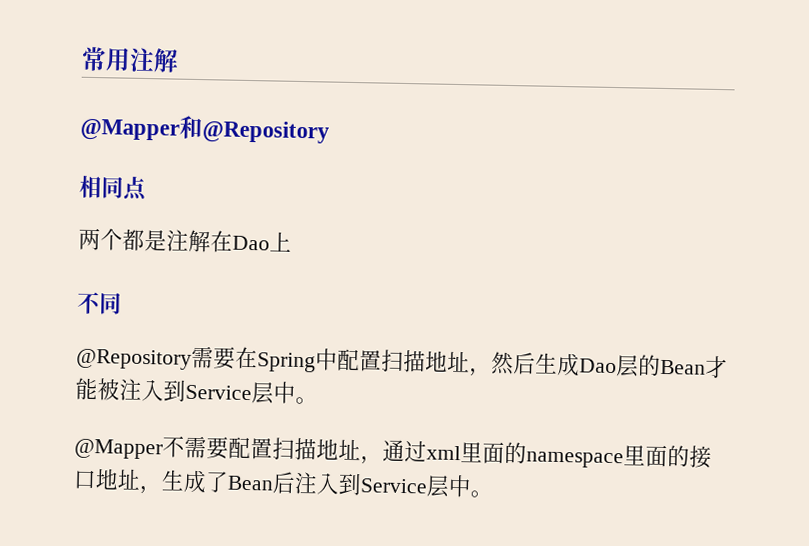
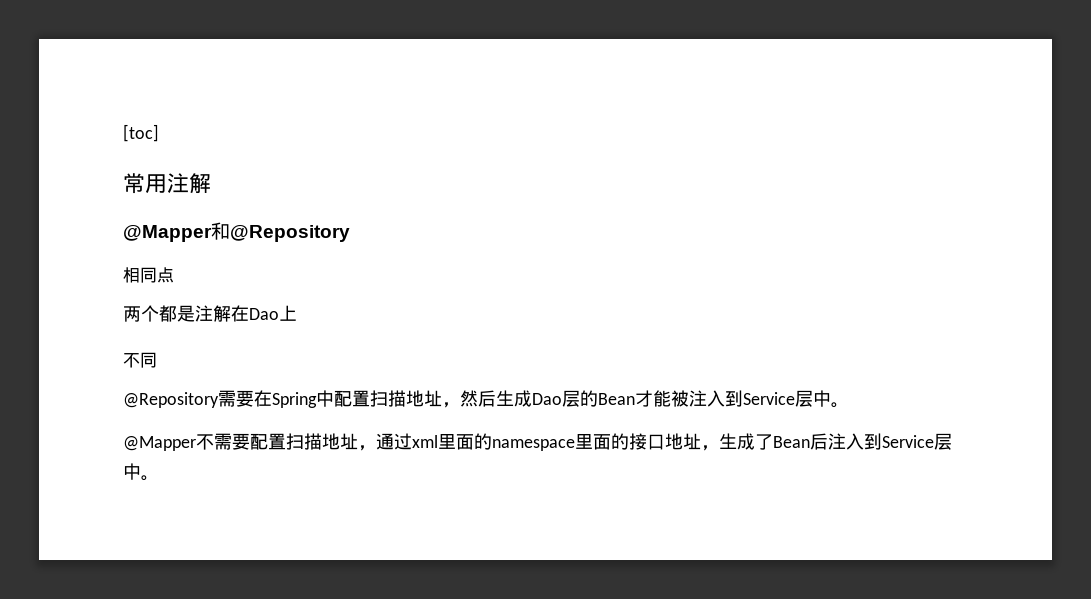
+ [toc]

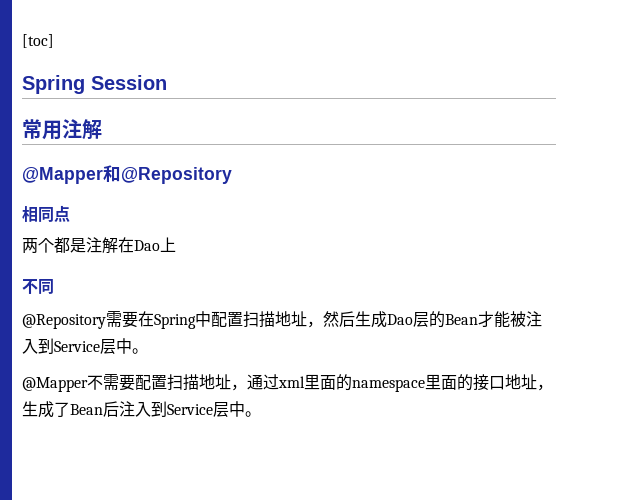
+ Spring Session

